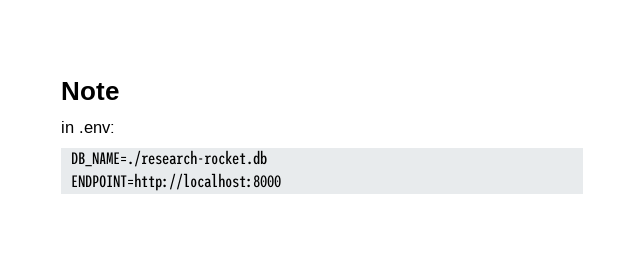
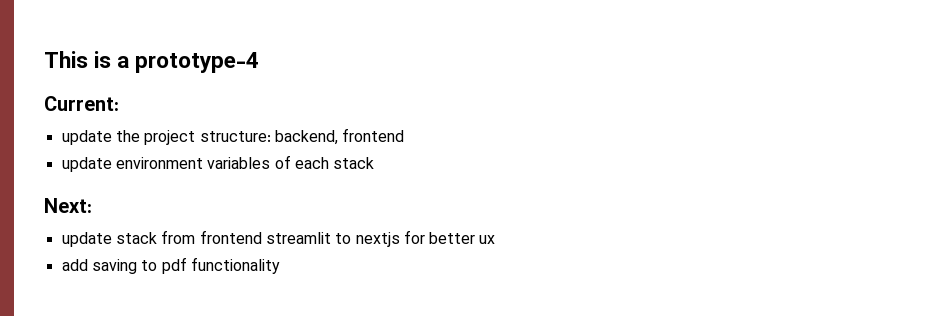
- Note
- in .env:
- DB_NAME=./research-rocket.db
- ENDPOINT=http://localhost:8000
+ This is a prototype-4
+ Current:
+ update the project structure: backend, frontend
+ update environment variables of each stack
+ Next:
+ update stack from frontend streamlit to nextjs for better ux
+ add saving to pdf functionality

